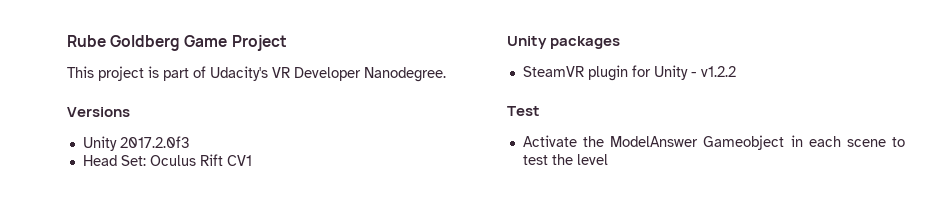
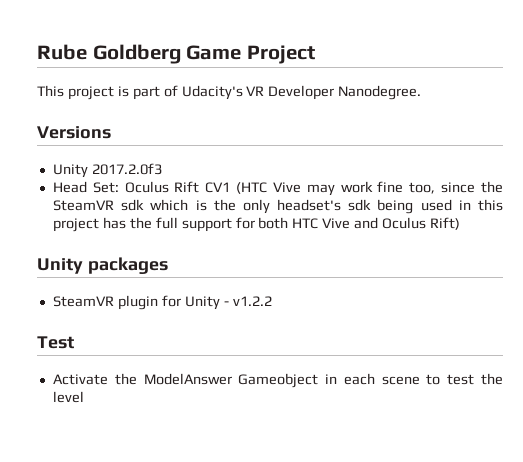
- Head Set: Oculus Rift CV1
+ Head Set: Oculus Rift CV1 (HTC Vive may work fine too, since the SteamVR sdk which is the only headset's sdk being used in this project has the full support for both HTC Vive and Oculus Rift)

